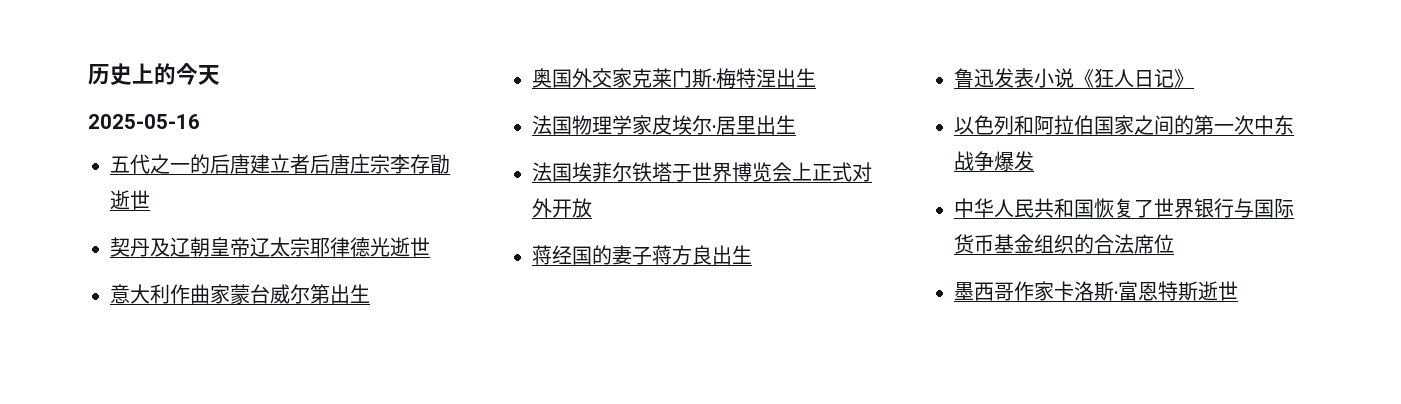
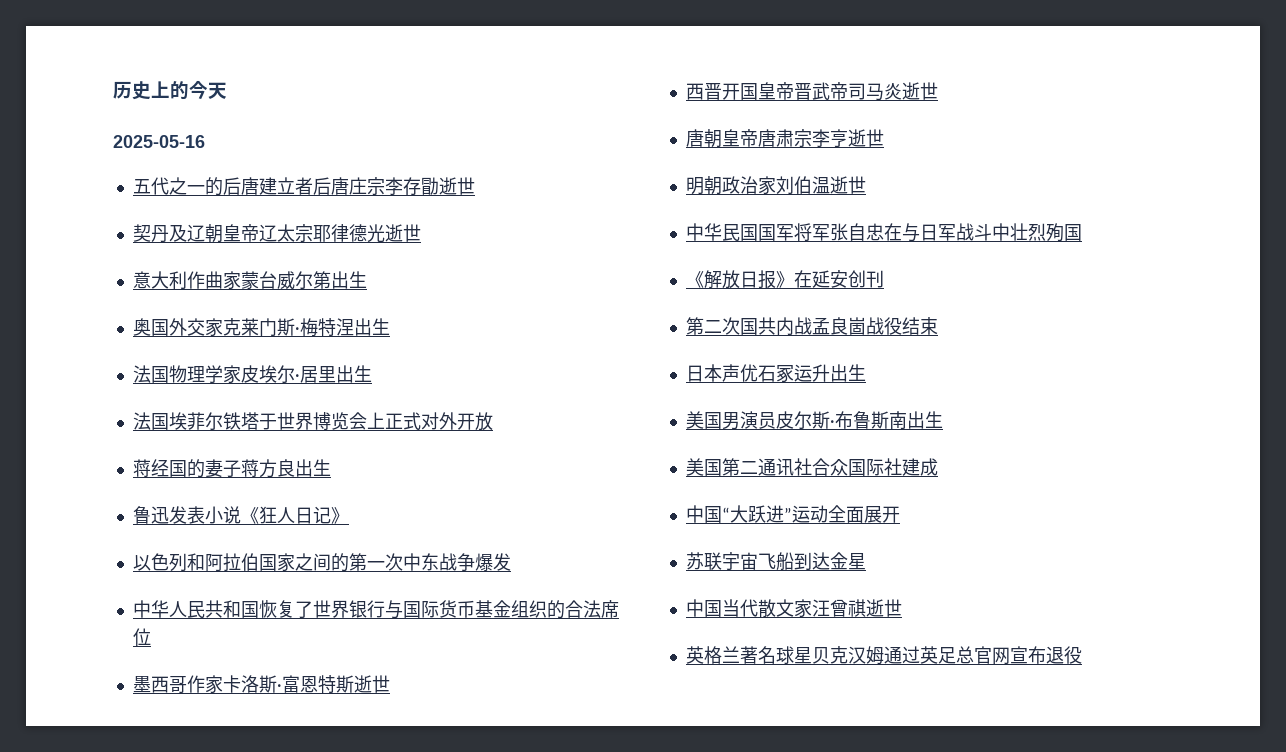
+ 西晋开国皇帝晋武帝司马炎逝世
+ 唐朝皇帝唐肃宗李亨逝世
+ 明朝政治家刘伯温逝世
+ 中华民国国军将军张自忠在与日军战斗中壮烈殉国
+ 《解放日报》在延安创刊
+ 第二次国共内战孟良崮战役结束
+ 日本声优石冢运升出生
+ 美国男演员皮尔斯·布鲁斯南出生
+ 美国第二通讯社合众国际社建成
+ 中国“大跃进”运动全面展开
+ 苏联宇宙飞船到达金星
+ 中国当代散文家汪曾祺逝世
+ 英格兰著名球星贝克汉姆通过英足总官网宣布退役

